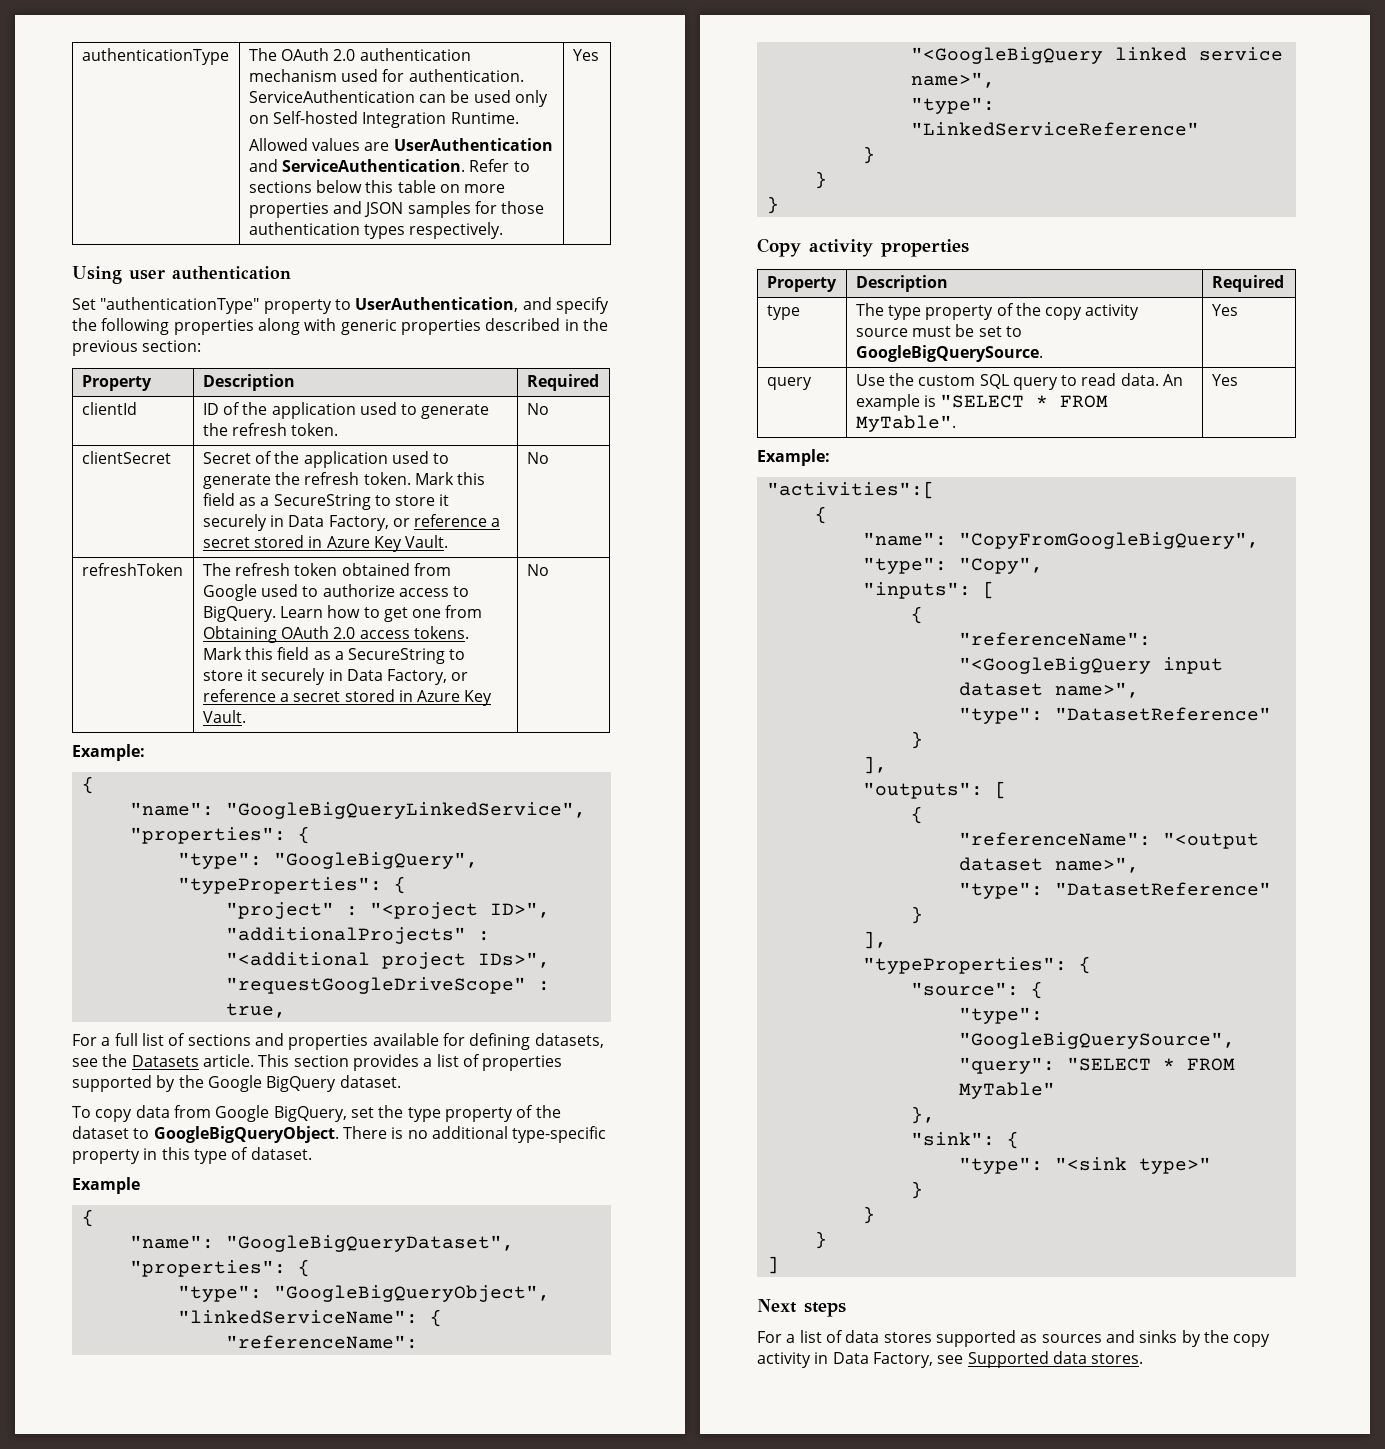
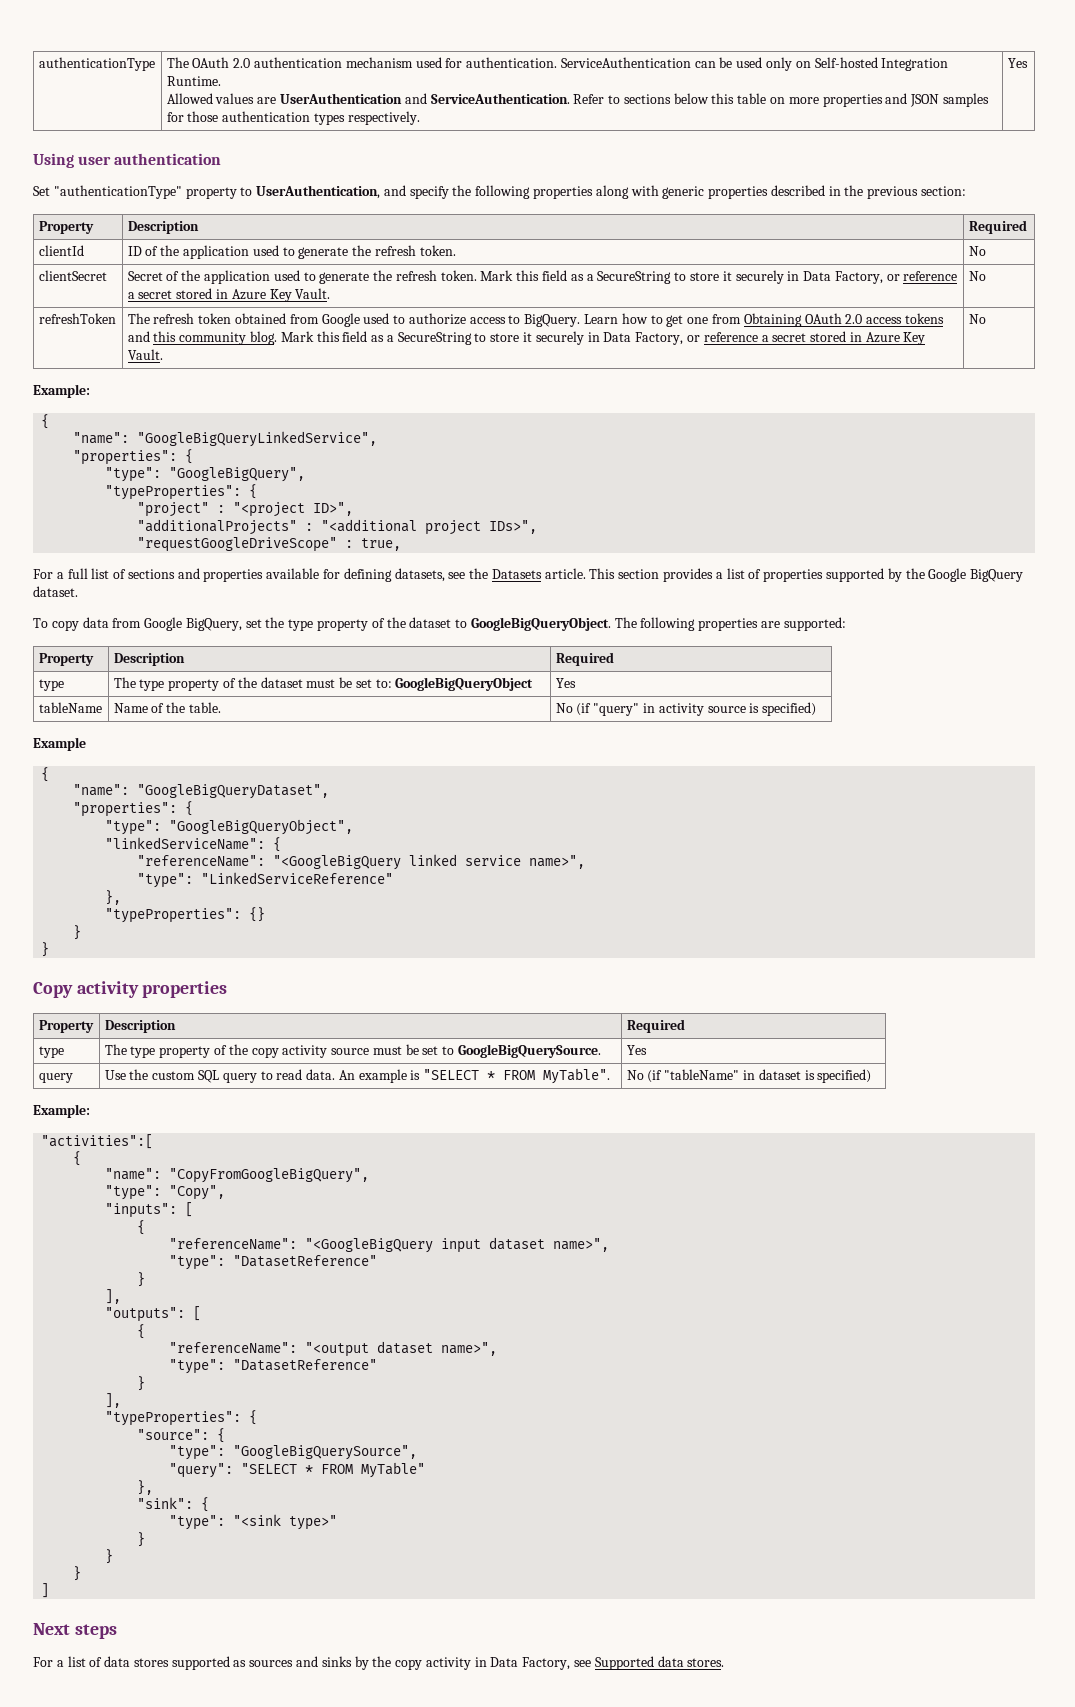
- Learn how to get one from Obtaining OAuth 2.0 access tokens.
+ Learn how to get one from Obtaining OAuth 2.0 access tokens and this community blog.
- There is no additional type-specific property in this type of dataset.
+ The following properties are supported:
+ Property | Description | Required
+ type | The type property of the dataset must be set to: GoogleBigQueryObject | Yes
+ tableName | Name of the table. | No (if "query" in activity source is specified)
  "type": "LinkedServiceReference"
- }
+ },
+ "typeProperties": {}
- query | Use the custom SQL query to read data. An example is "SELECT * FROM MyTable". | Yes
+ query | Use the custom SQL query to read data. An example is "SELECT * FROM MyTable". | No (if "tableName" in dataset is specified)

